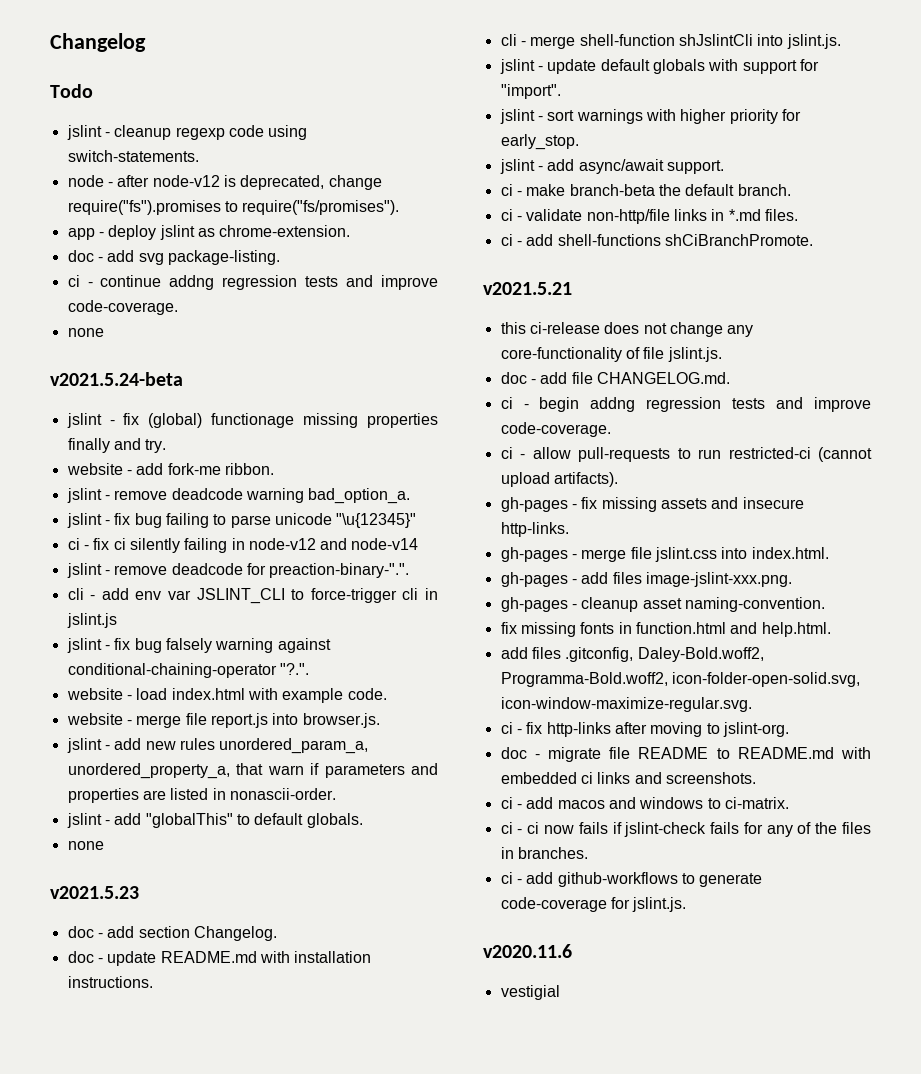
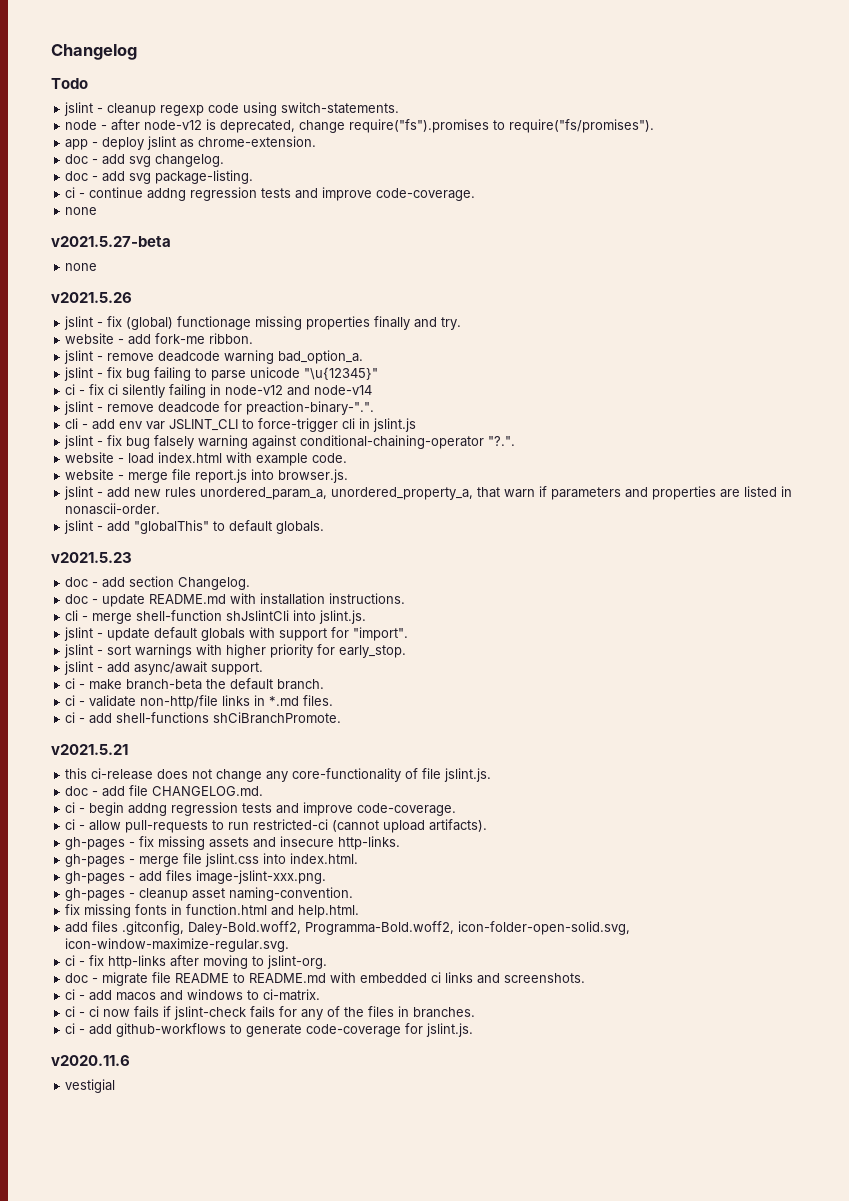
+ doc - add svg changelog.
- v2021.5.24-beta
+ v2021.5.27-beta
+ none
+ v2021.5.26
  jslint - add "globalThis" to default globals.
- none

